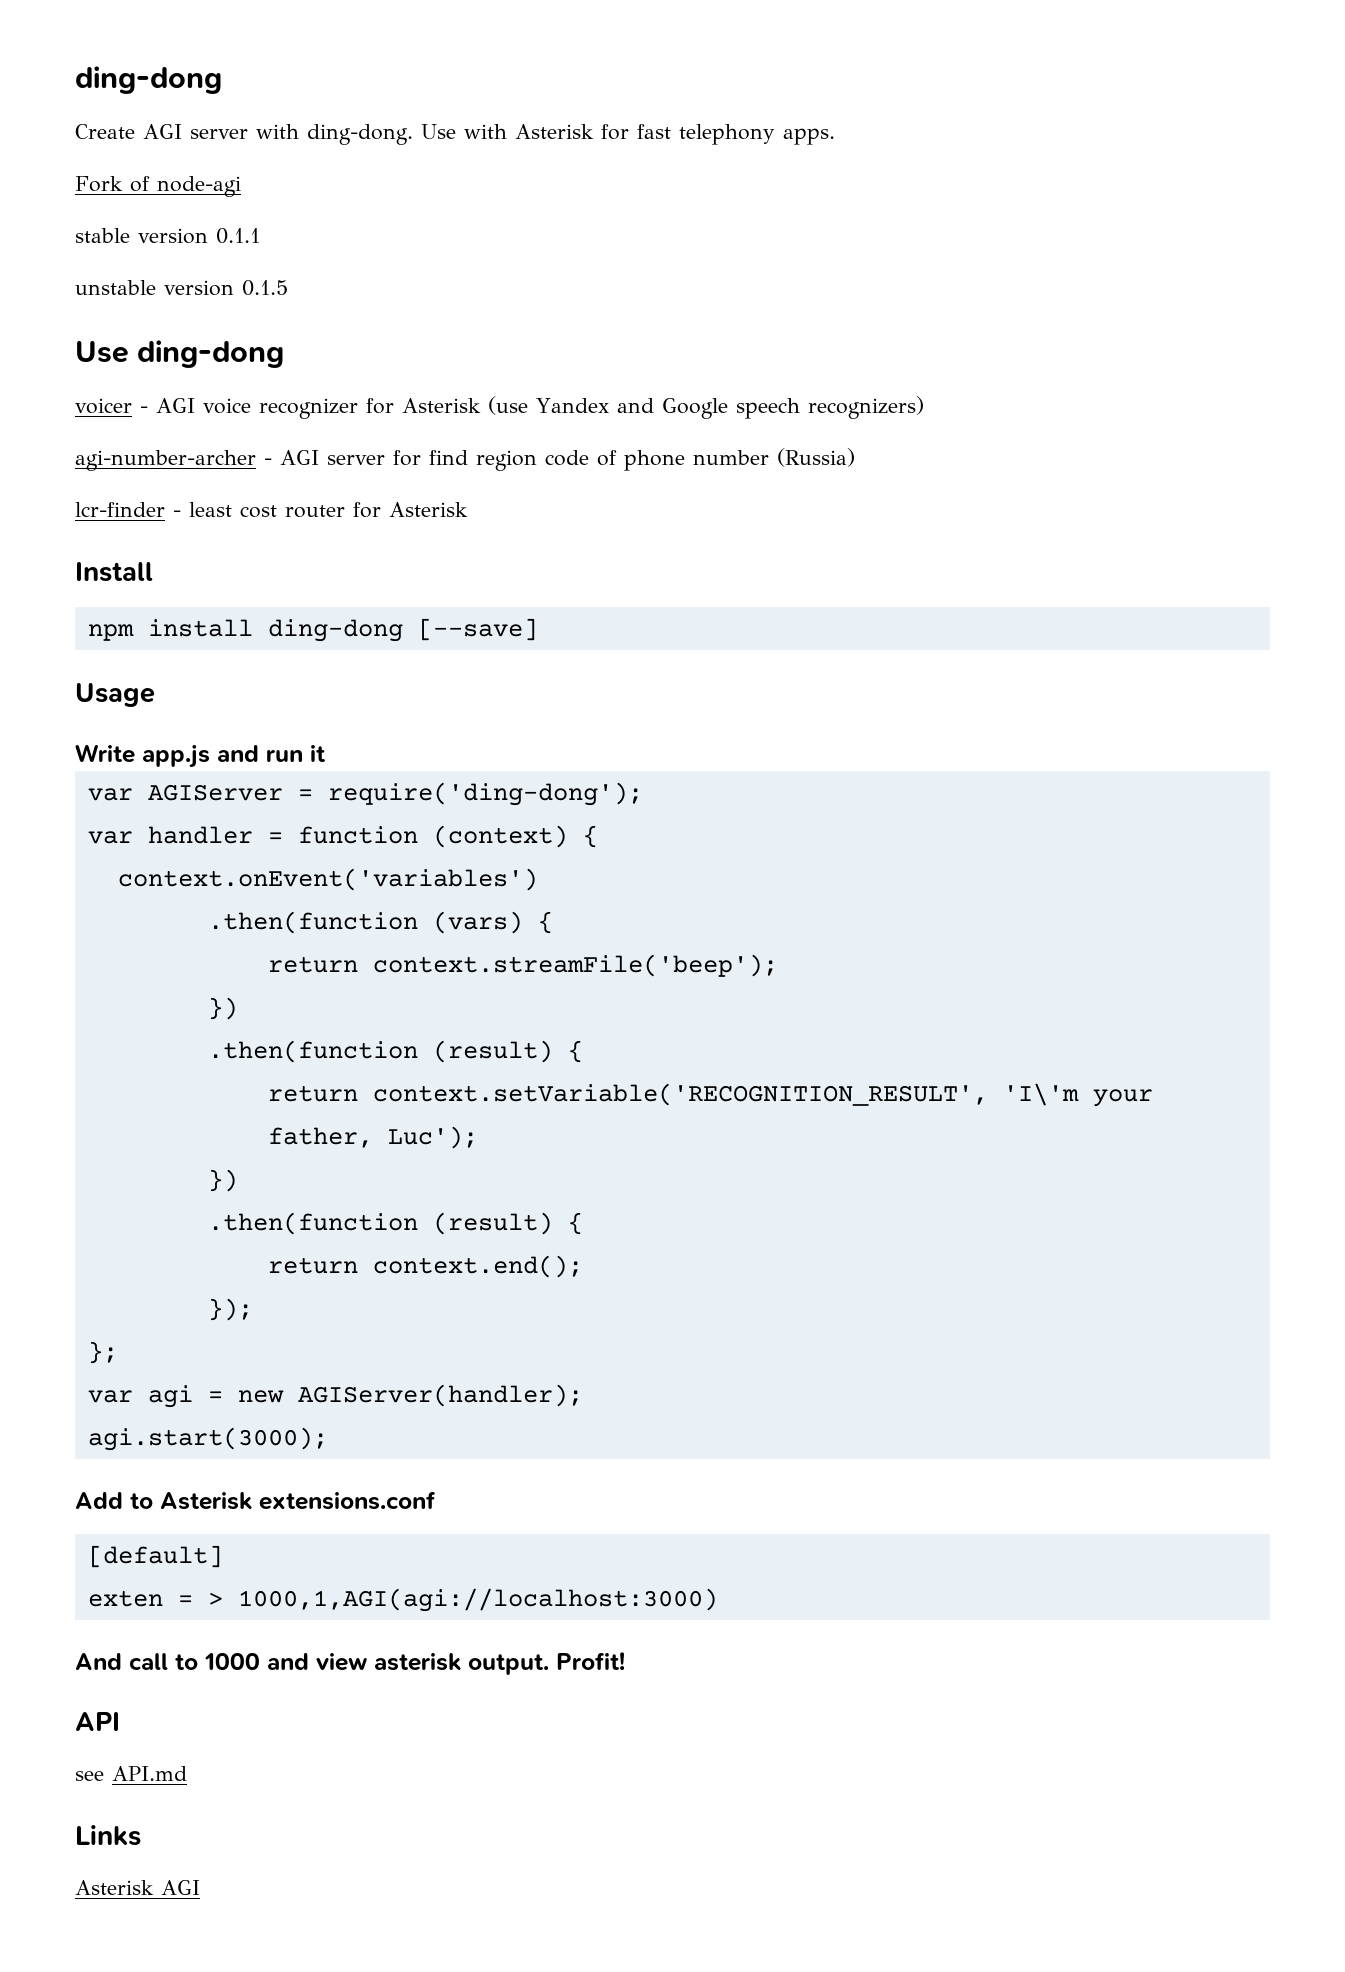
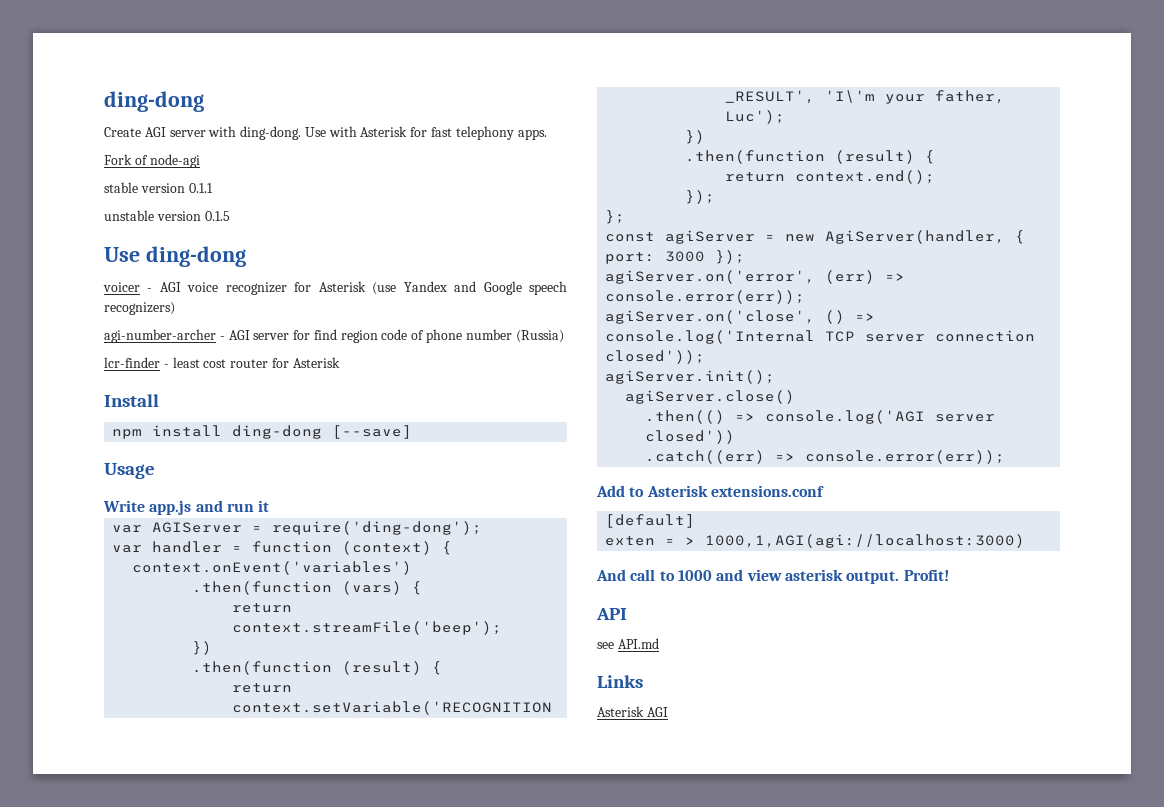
- var agi = new AGIServer(handler);
- agi.start(3000);
+ const agiServer = new AgiServer(handler, { port: 3000 });
+ agiServer.on('error', (err) => console.error(err));
+ agiServer.on('close', () => console.log('Internal TCP server connection closed'));
+ agiServer.init();
+ agiServer.close()
+ .then(() => console.log('AGI server closed'))
+ .catch((err) => console.error(err));

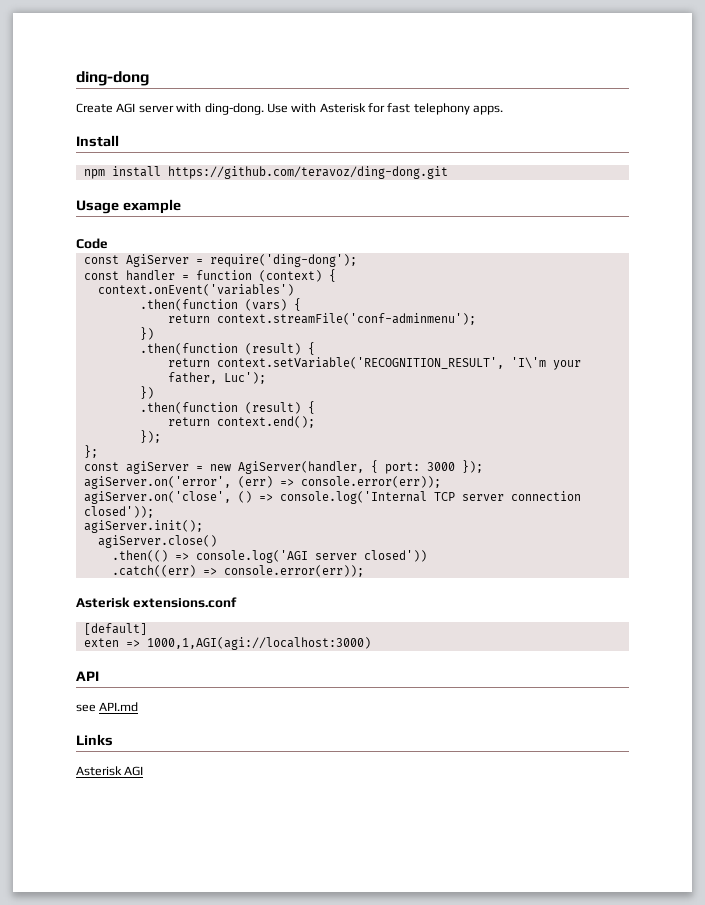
- Fork of node-agi
- stable version 0.1.1
- unstable version 0.1.5
- Use ding-dong
- voicer - AGI voice recognizer for Asterisk (use Yandex and Google speech recognizers)
- agi-number-archer - AGI server for find region code of phone number (Russia)
- lcr-finder - least cost router for Asterisk
- npm install ding-dong [--save]
+ npm install https://github.com/teravoz/ding-dong.git
- Usage
- Write app.js and run it
- var AGIServer = require('ding-dong');
+ Usage example
+ Code
+ const AgiServer = require('ding-dong');
- var handler = function (context) {
+ const handler = function (context) {
- return context.streamFile('beep');
+ return context.streamFile('conf-adminmenu');
- Add to Asterisk extensions.conf
+ Asterisk extensions.conf
- exten = > 1000,1,AGI(agi://localhost:3000)
+ exten => 1000,1,AGI(agi://localhost:3000)
- And call to 1000 and view asterisk output. Profit!

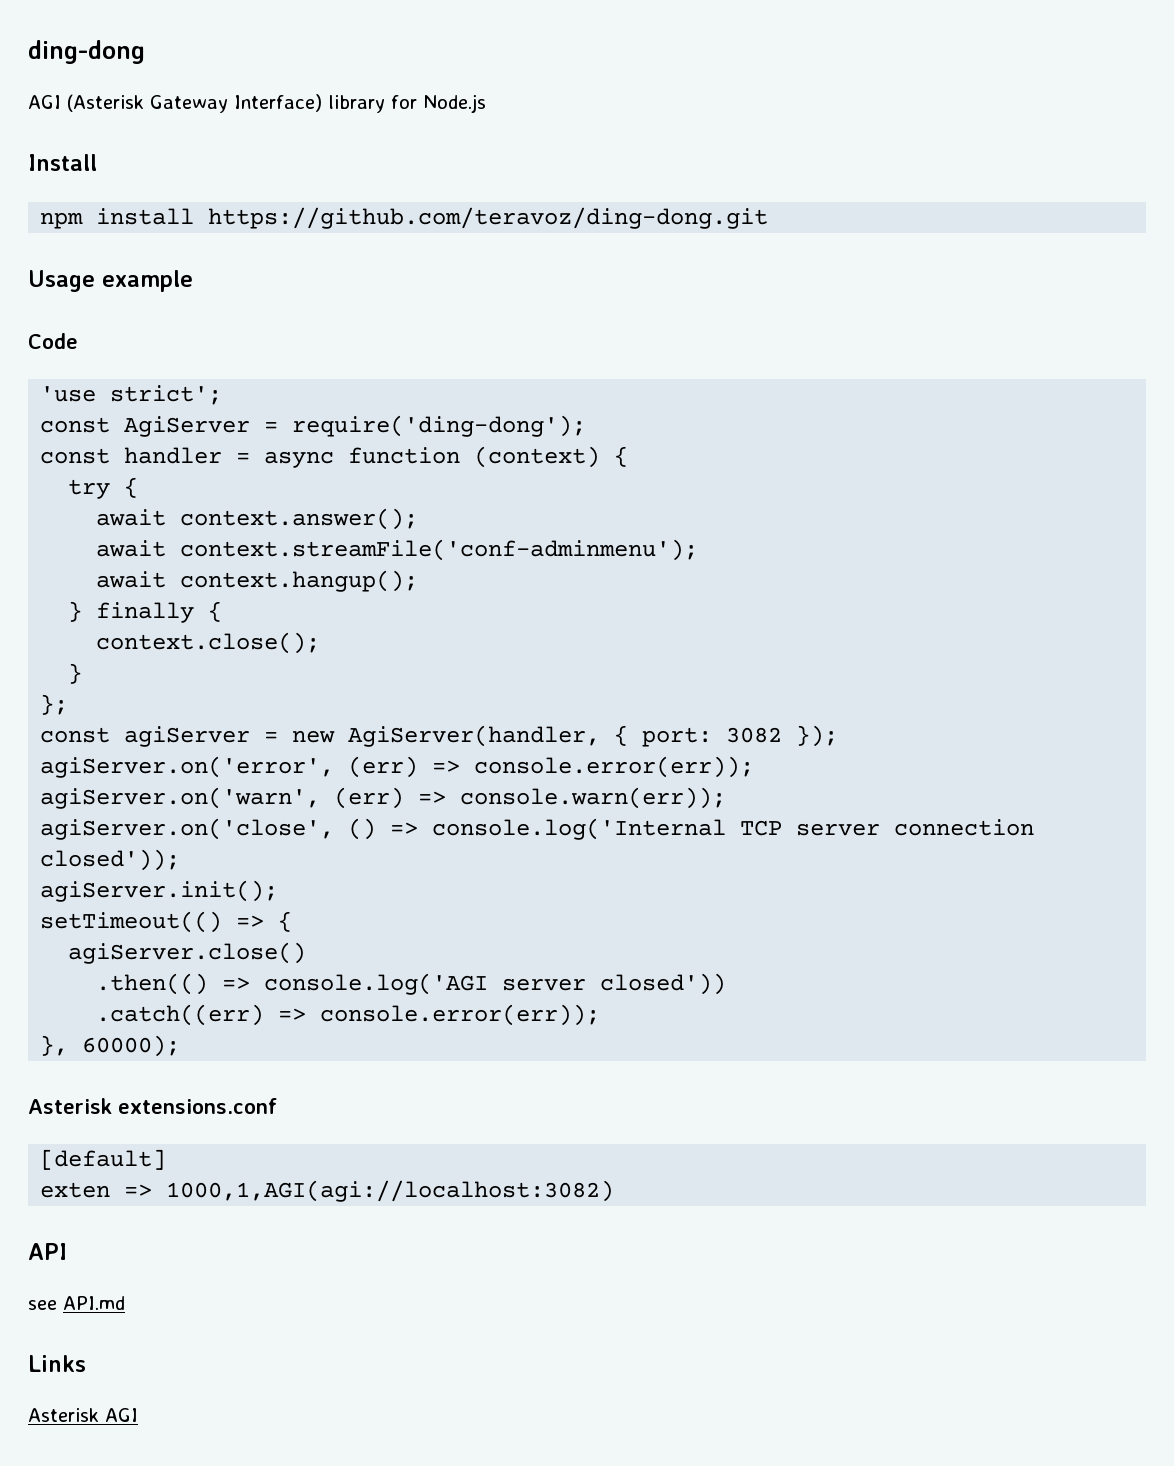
- Create AGI server with ding-dong. Use with Asterisk for fast telephony apps.
+ AGI (Asterisk Gateway Interface) library for Node.js
+ 'use strict';
- const handler = function (context) {
+ const handler = async function (context) {
- context.onEvent('variables')
- .then(function (vars) {
- return context.streamFile('conf-adminmenu');
- })
- .then(function (result) {
- return context.setVariable('RECOGNITION_RESULT', 'I\'m your father, Luc');
- })
- .then(function (result) {
- return context.end();
- });
+ try {
+ await context.answer();
+ await context.streamFile('conf-adminmenu');
+ await context.hangup();
+ } finally {
+ context.close();
+ }
- const agiServer = new AgiServer(handler, { port: 3000 });
+ const agiServer = new AgiServer(handler, { port: 3082 });
+ agiServer.on('warn', (err) => console.warn(err));
+ setTimeout(() => {
+ }, 60000);
- exten => 1000,1,AGI(agi://localhost:3000)
+ exten => 1000,1,AGI(agi://localhost:3082)

